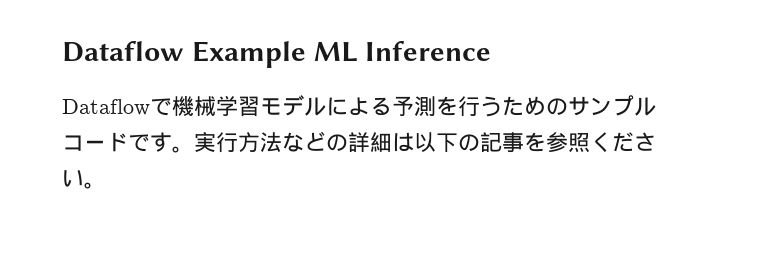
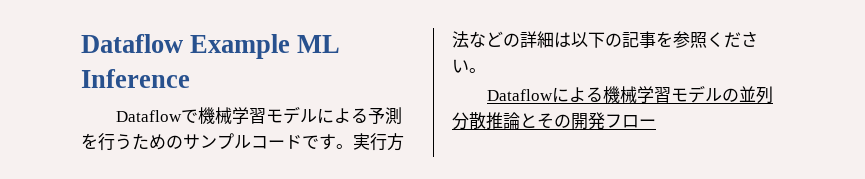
+ Dataflowによる機械学習モデルの並列分散推論とその開発フロー

